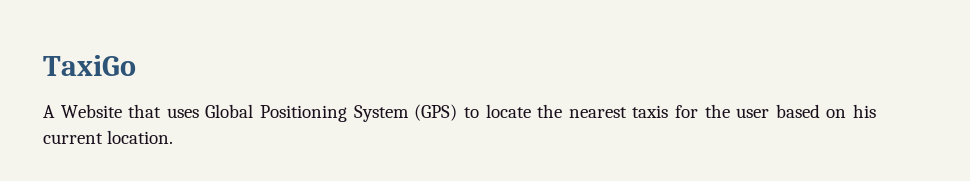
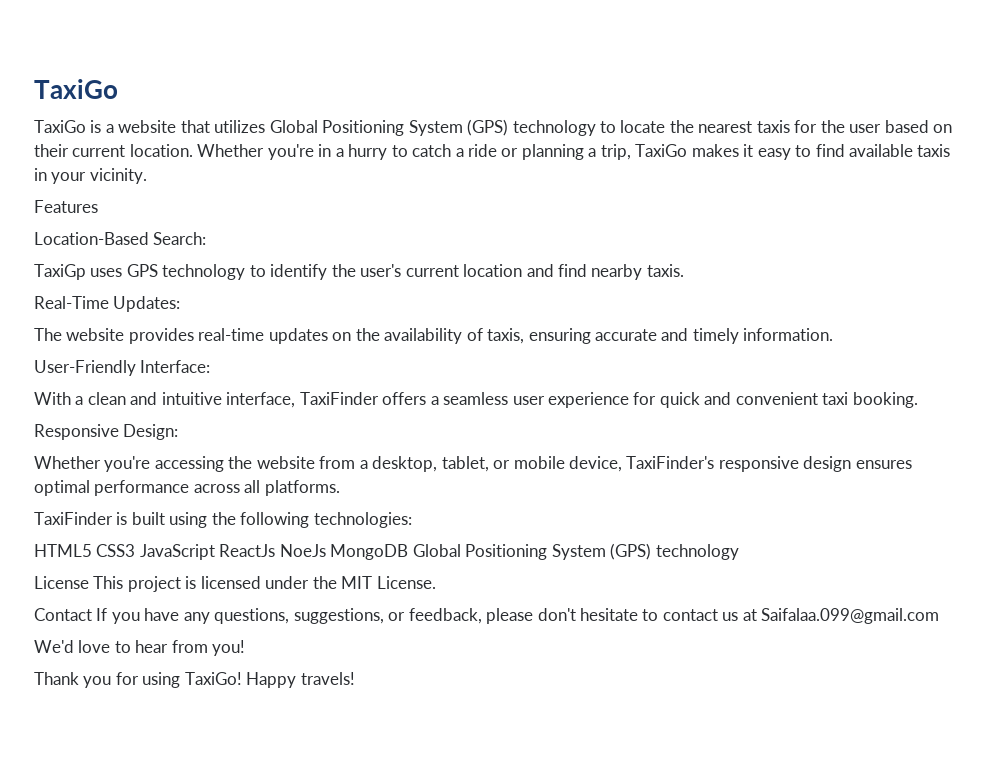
- A Website that uses Global Positioning System (GPS) to locate the nearest taxis for the user based on his current location.
+ TaxiGo is a website that utilizes Global Positioning System (GPS) technology to locate the nearest taxis for the user based on their current location.
+ Whether you're in a hurry to catch a ride or planning a trip, TaxiGo makes it easy to find available taxis in your vicinity.
+ Features
+ Location-Based Search:
+ TaxiGp uses GPS technology to identify the user's current location and find nearby taxis.
+ Real-Time Updates:
+ The website provides real-time updates on the availability of taxis, ensuring accurate and timely information.
+ User-Friendly Interface:
+ With a clean and intuitive interface, TaxiFinder offers a seamless user experience for quick and convenient taxi booking.
+ Responsive Design:
+ Whether you're accessing the website from a desktop, tablet, or mobile device, TaxiFinder's responsive design ensures optimal performance across all platforms.
+ TaxiFinder is built using the following technologies:
+ HTML5 CSS3 JavaScript ReactJs NoeJs MongoDB Global Positioning System (GPS) technology
+ License This project is licensed under the MIT License.
+ Contact If you have any questions, suggestions, or feedback, please don't hesitate to contact us at Saifalaa.099@gmail.com
+ We'd love to hear from you!
+ Thank you for using TaxiGo! Happy travels!

